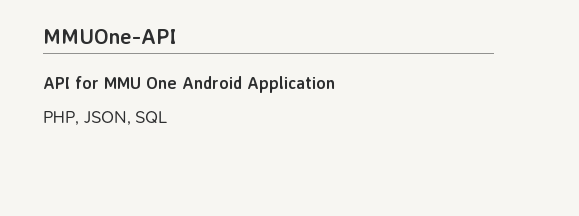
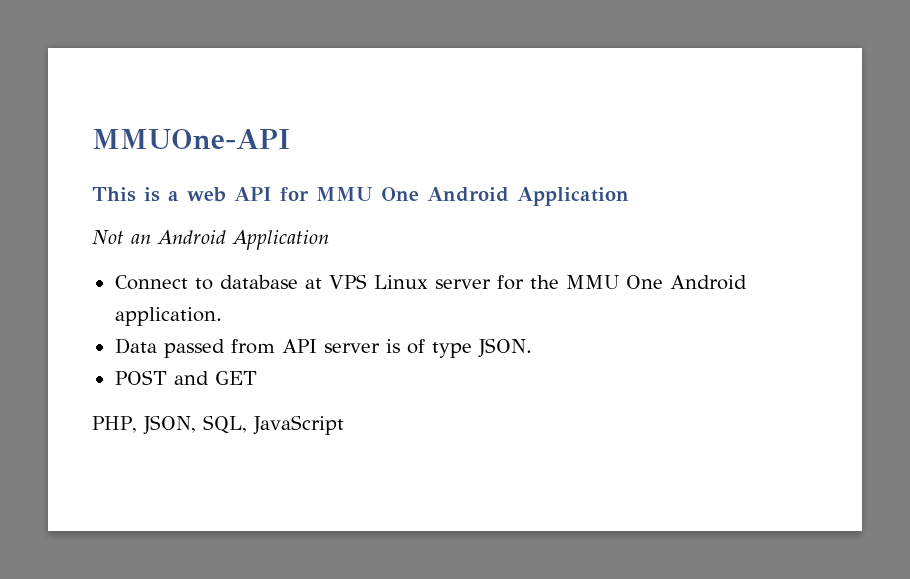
- API for MMU One Android Application
+ This is a web API for MMU One Android Application
+ Not an Android Application
+ Connect to database at VPS Linux server for the MMU One Android application.
+ Data passed from API server is of type JSON.
+ POST and GET
- PHP, JSON, SQL
+ PHP, JSON, SQL, JavaScript

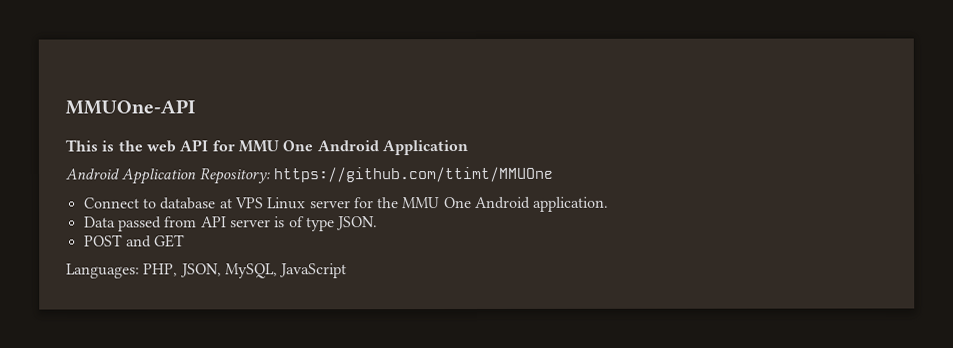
- This is a web API for MMU One Android Application
+ This is the web API for MMU One Android Application
- Not an Android Application
+ Android Application Repository: https://github.com/ttimt/MMUOne
- PHP, JSON, SQL, JavaScript
+ Languages: PHP, JSON, MySQL, JavaScript

